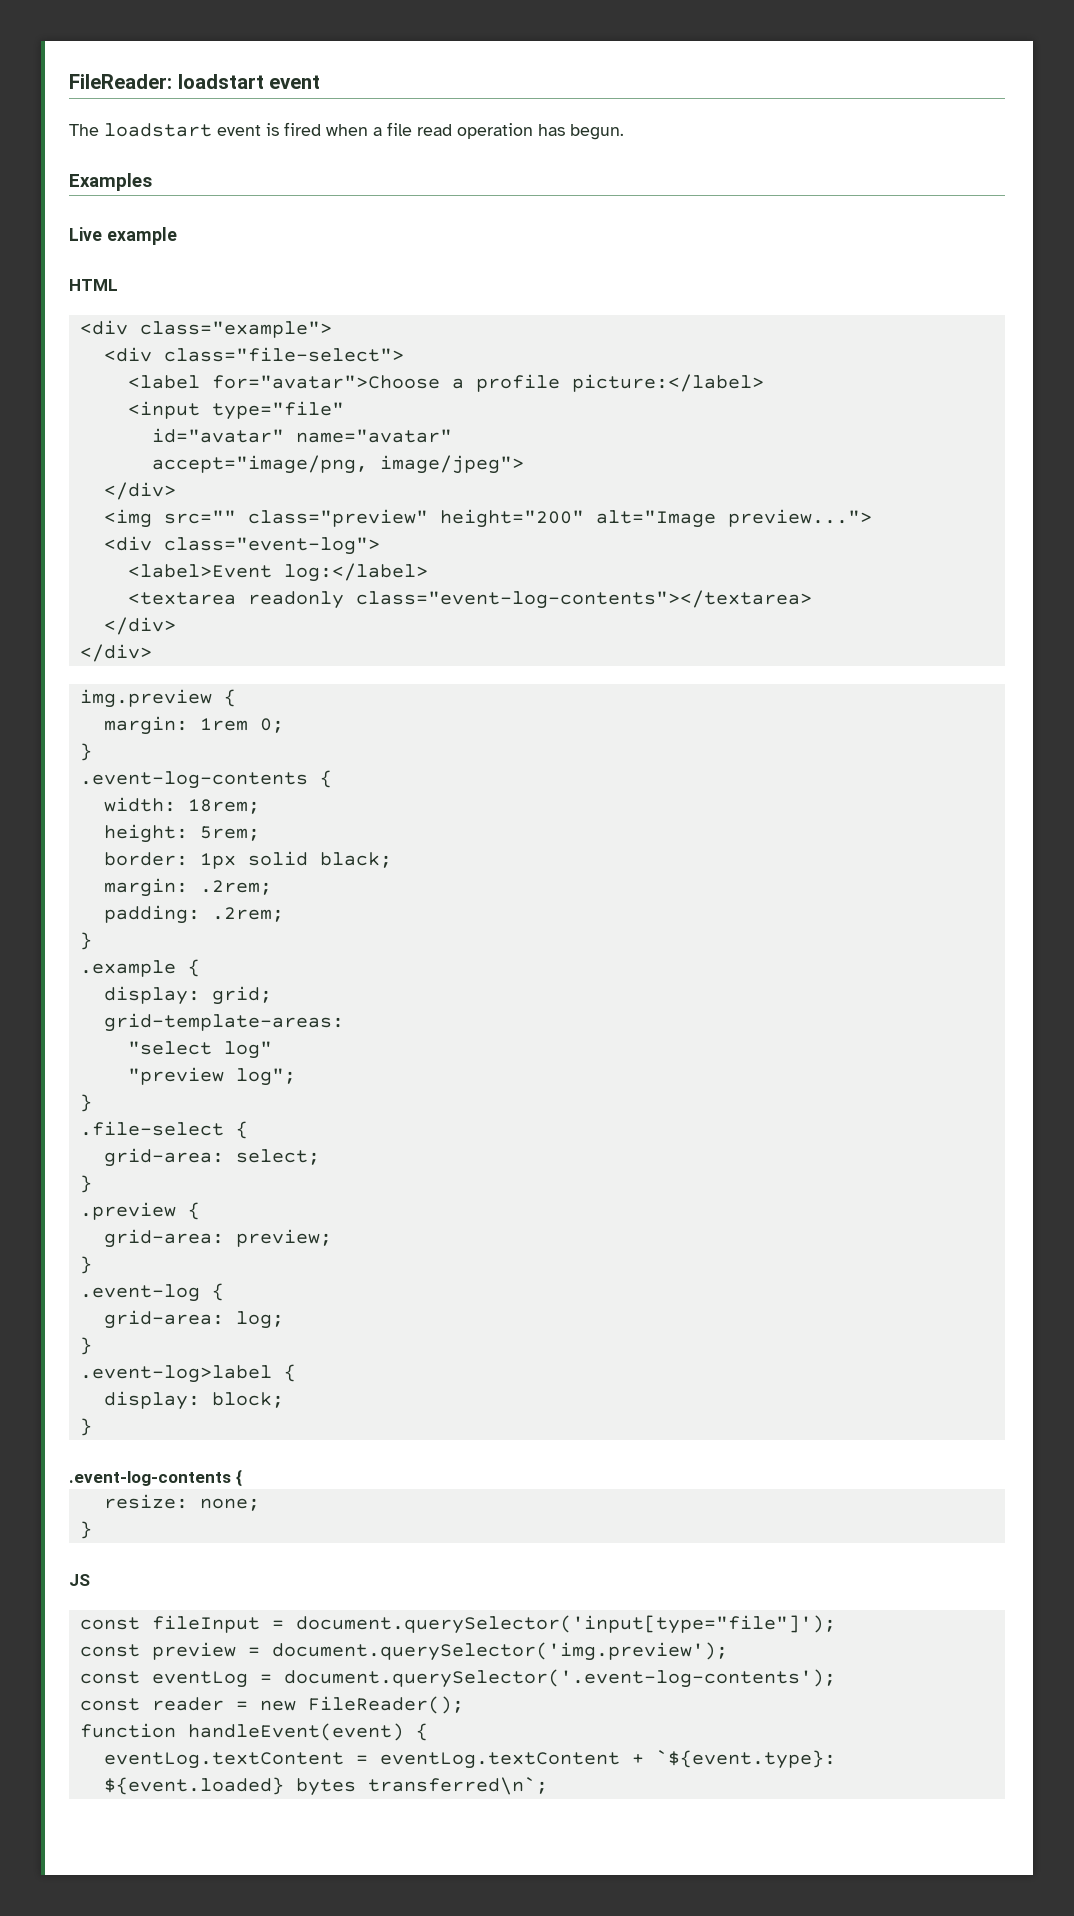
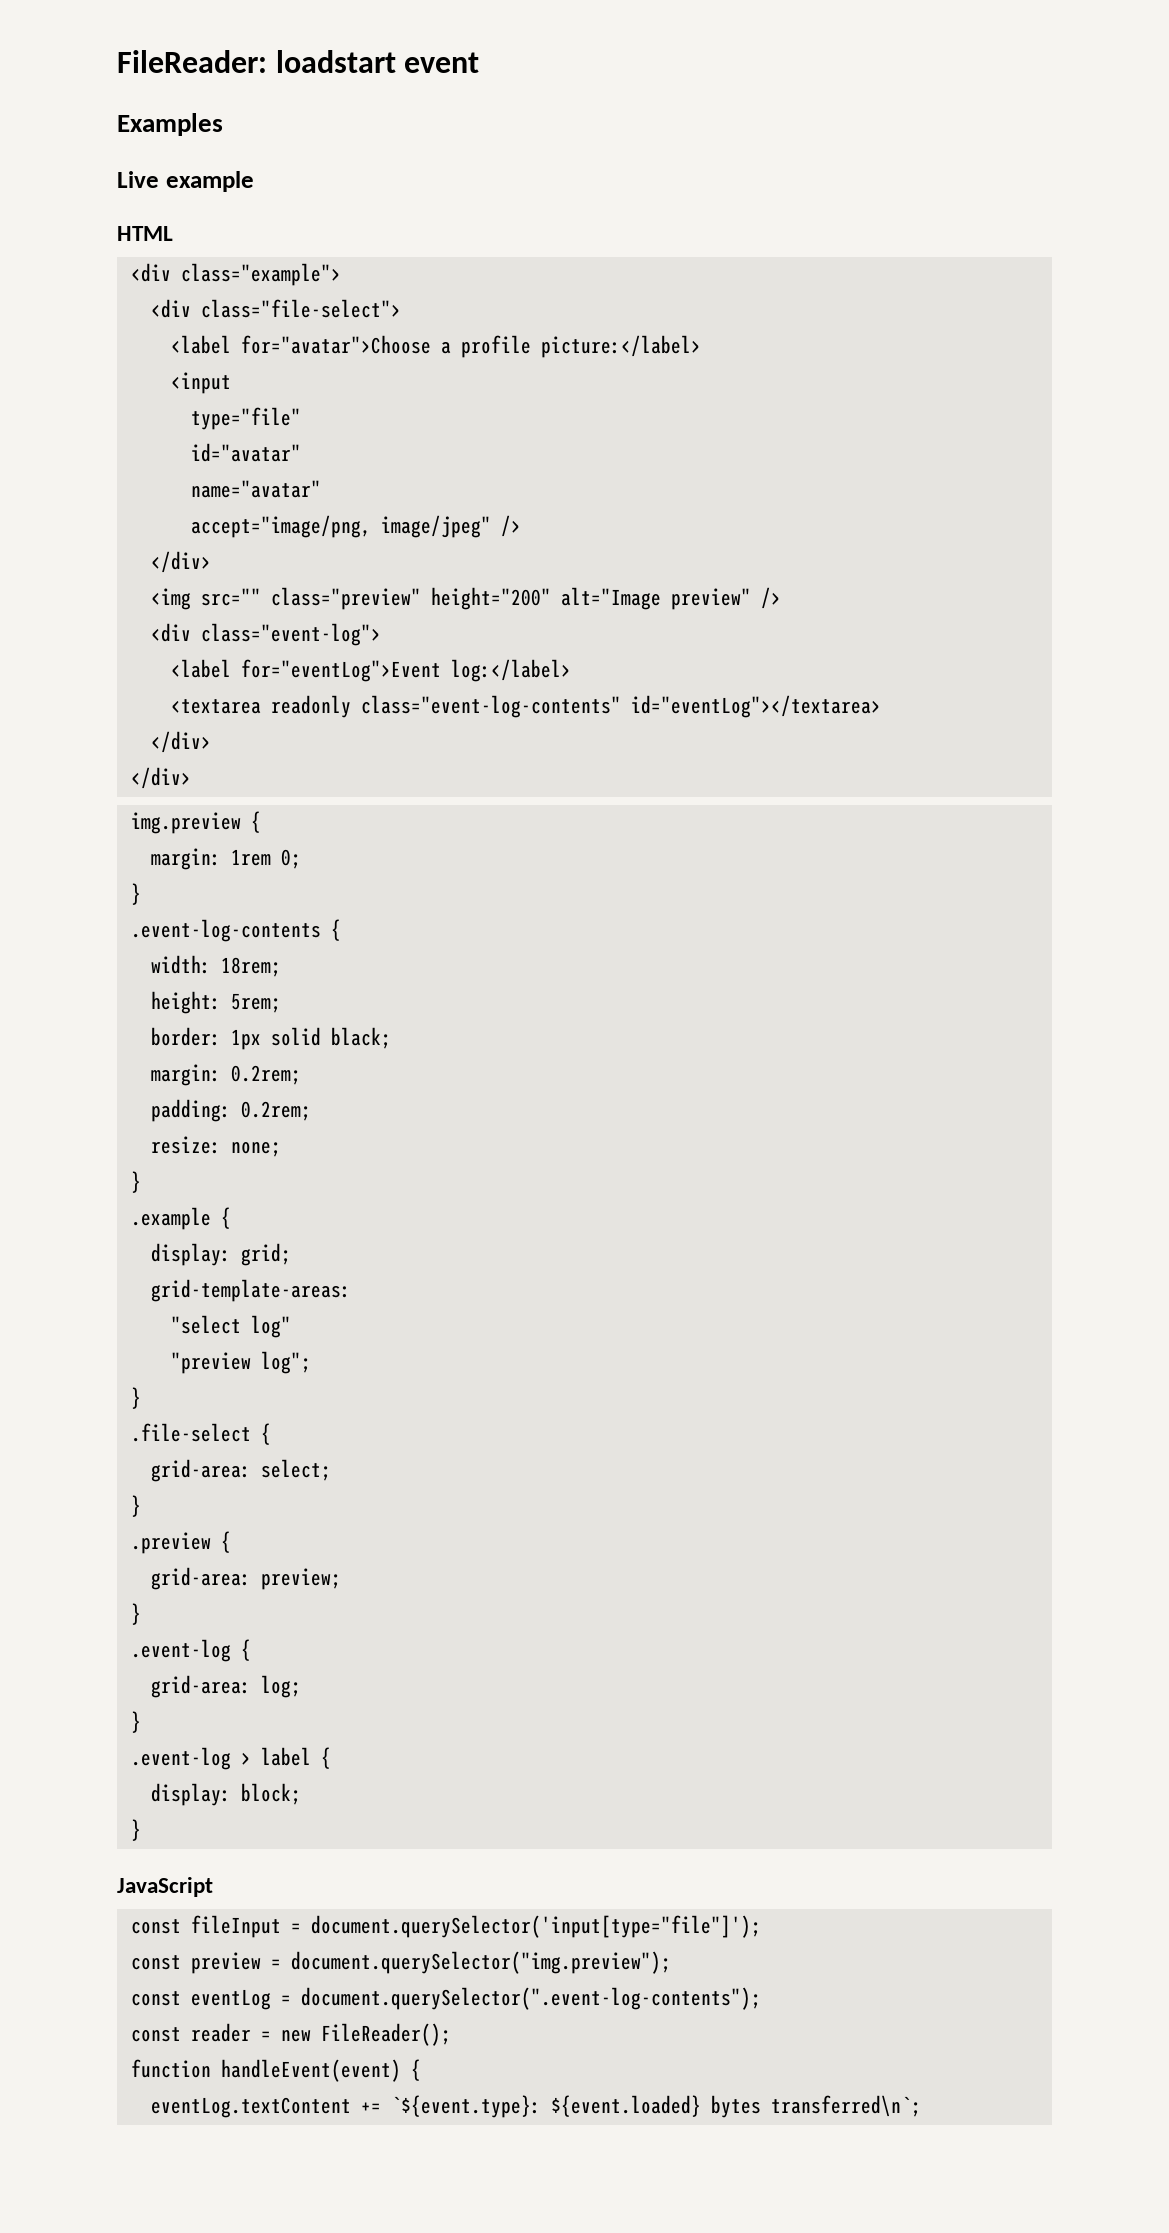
- The loadstart event is fired when a file read operation has begun.
- <input type="file"
+ <input
+ type="file"
- id="avatar" name="avatar"
+ id="avatar"
+ name="avatar"
- accept="image/png, image/jpeg">
+ accept="image/png, image/jpeg" />
- <img src="" class="preview" height="200" alt="Image preview...">
+ <img src="" class="preview" height="200" alt="Image preview" />
- <label>Event log:</label>
+ <label for="eventLog">Event log:</label>
- <textarea readonly class="event-log-contents"></textarea>
+ <textarea readonly class="event-log-contents" id="eventLog"></textarea>
- margin: .2rem;
+ margin: 0.2rem;
- padding: .2rem;
+ padding: 0.2rem;
+ resize: none;
- .event-log>label {
+ .event-log > label {
  display: block;
  }
- .event-log-contents {
- resize: none;
- }
- JS
+ JavaScript
- const preview = document.querySelector('img.preview');
+ const preview = document.querySelector("img.preview");
- const eventLog = document.querySelector('.event-log-contents');
+ const eventLog = document.querySelector(".event-log-contents");
- eventLog.textContent = eventLog.textContent + `${event.type}: ${event.loaded} bytes transferred\n`;
+ eventLog.textContent += `${event.type}: ${event.loaded} bytes transferred\n`;

